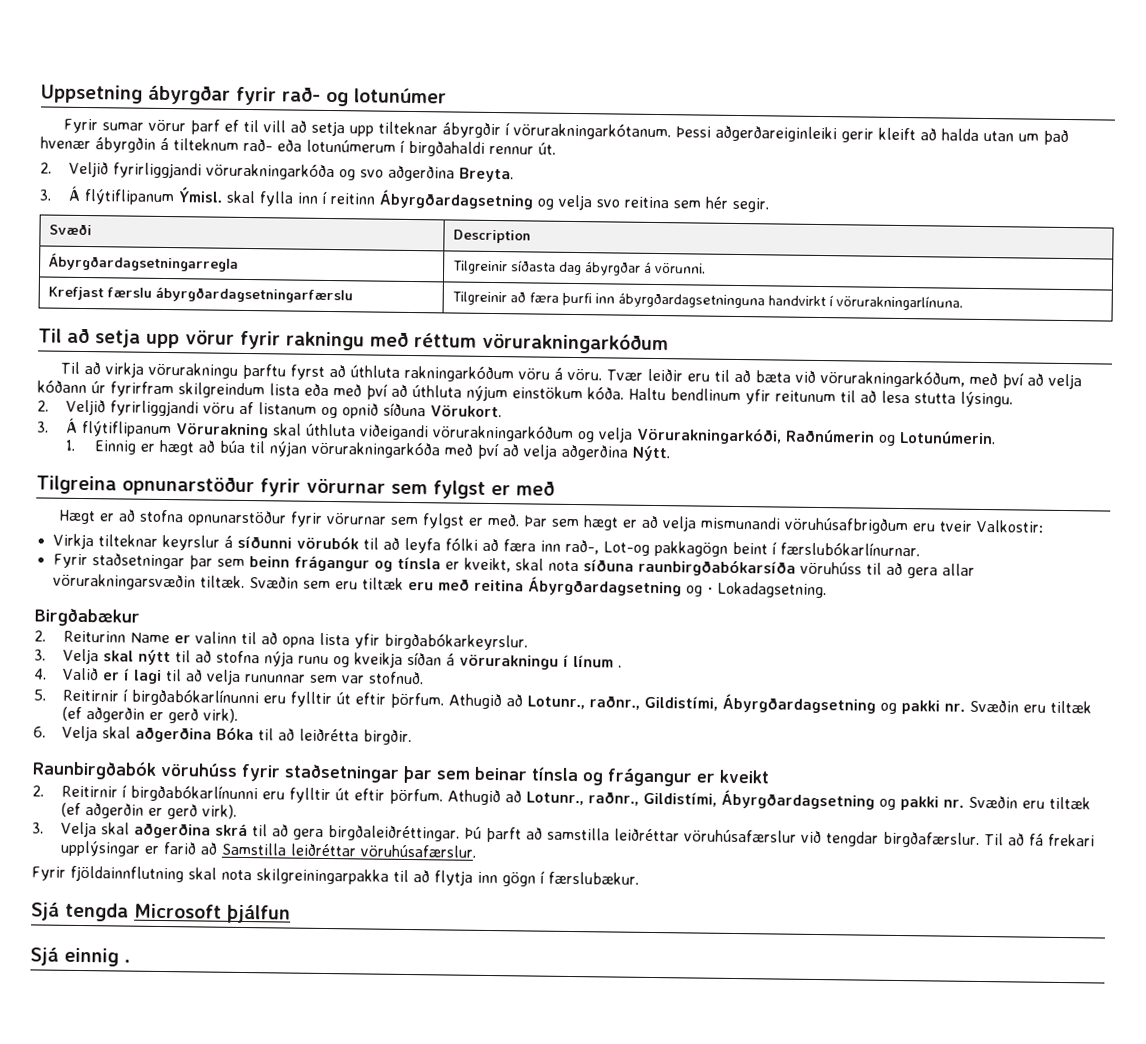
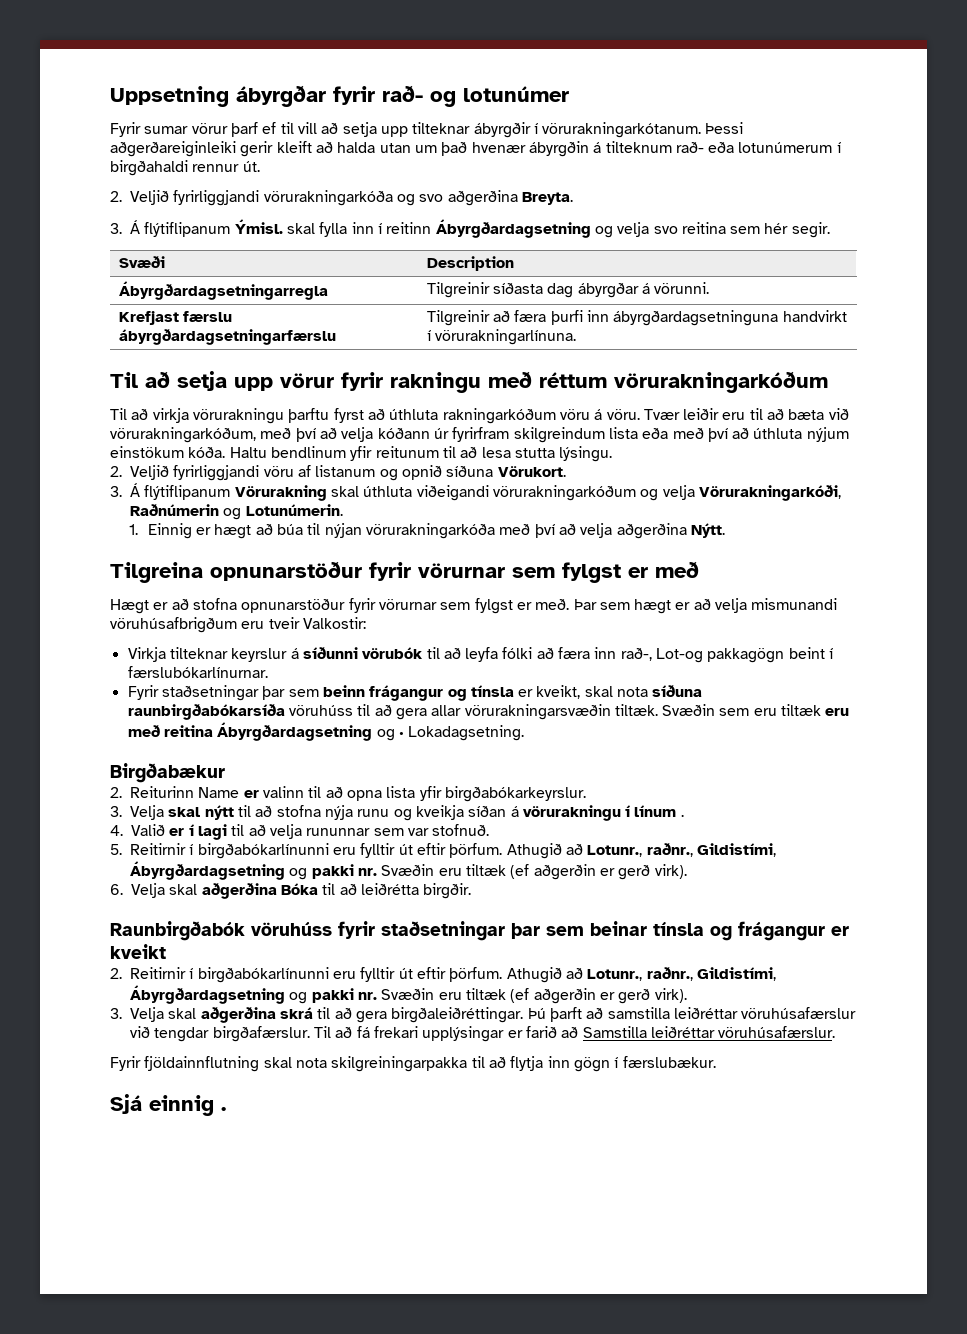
- Sjá tengda Microsoft þjálfun

